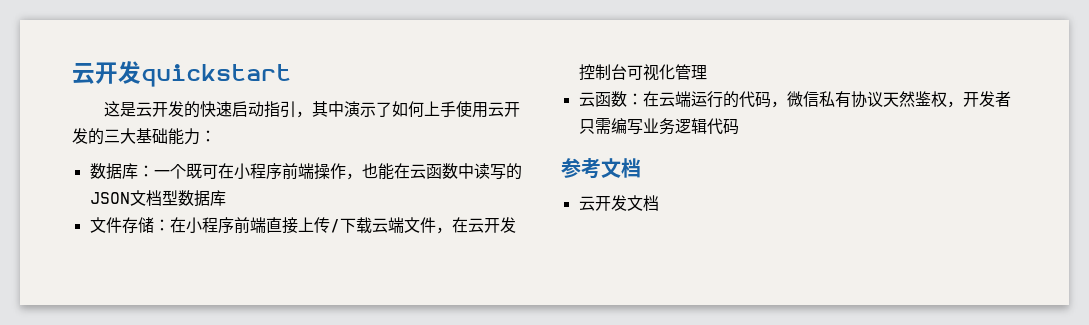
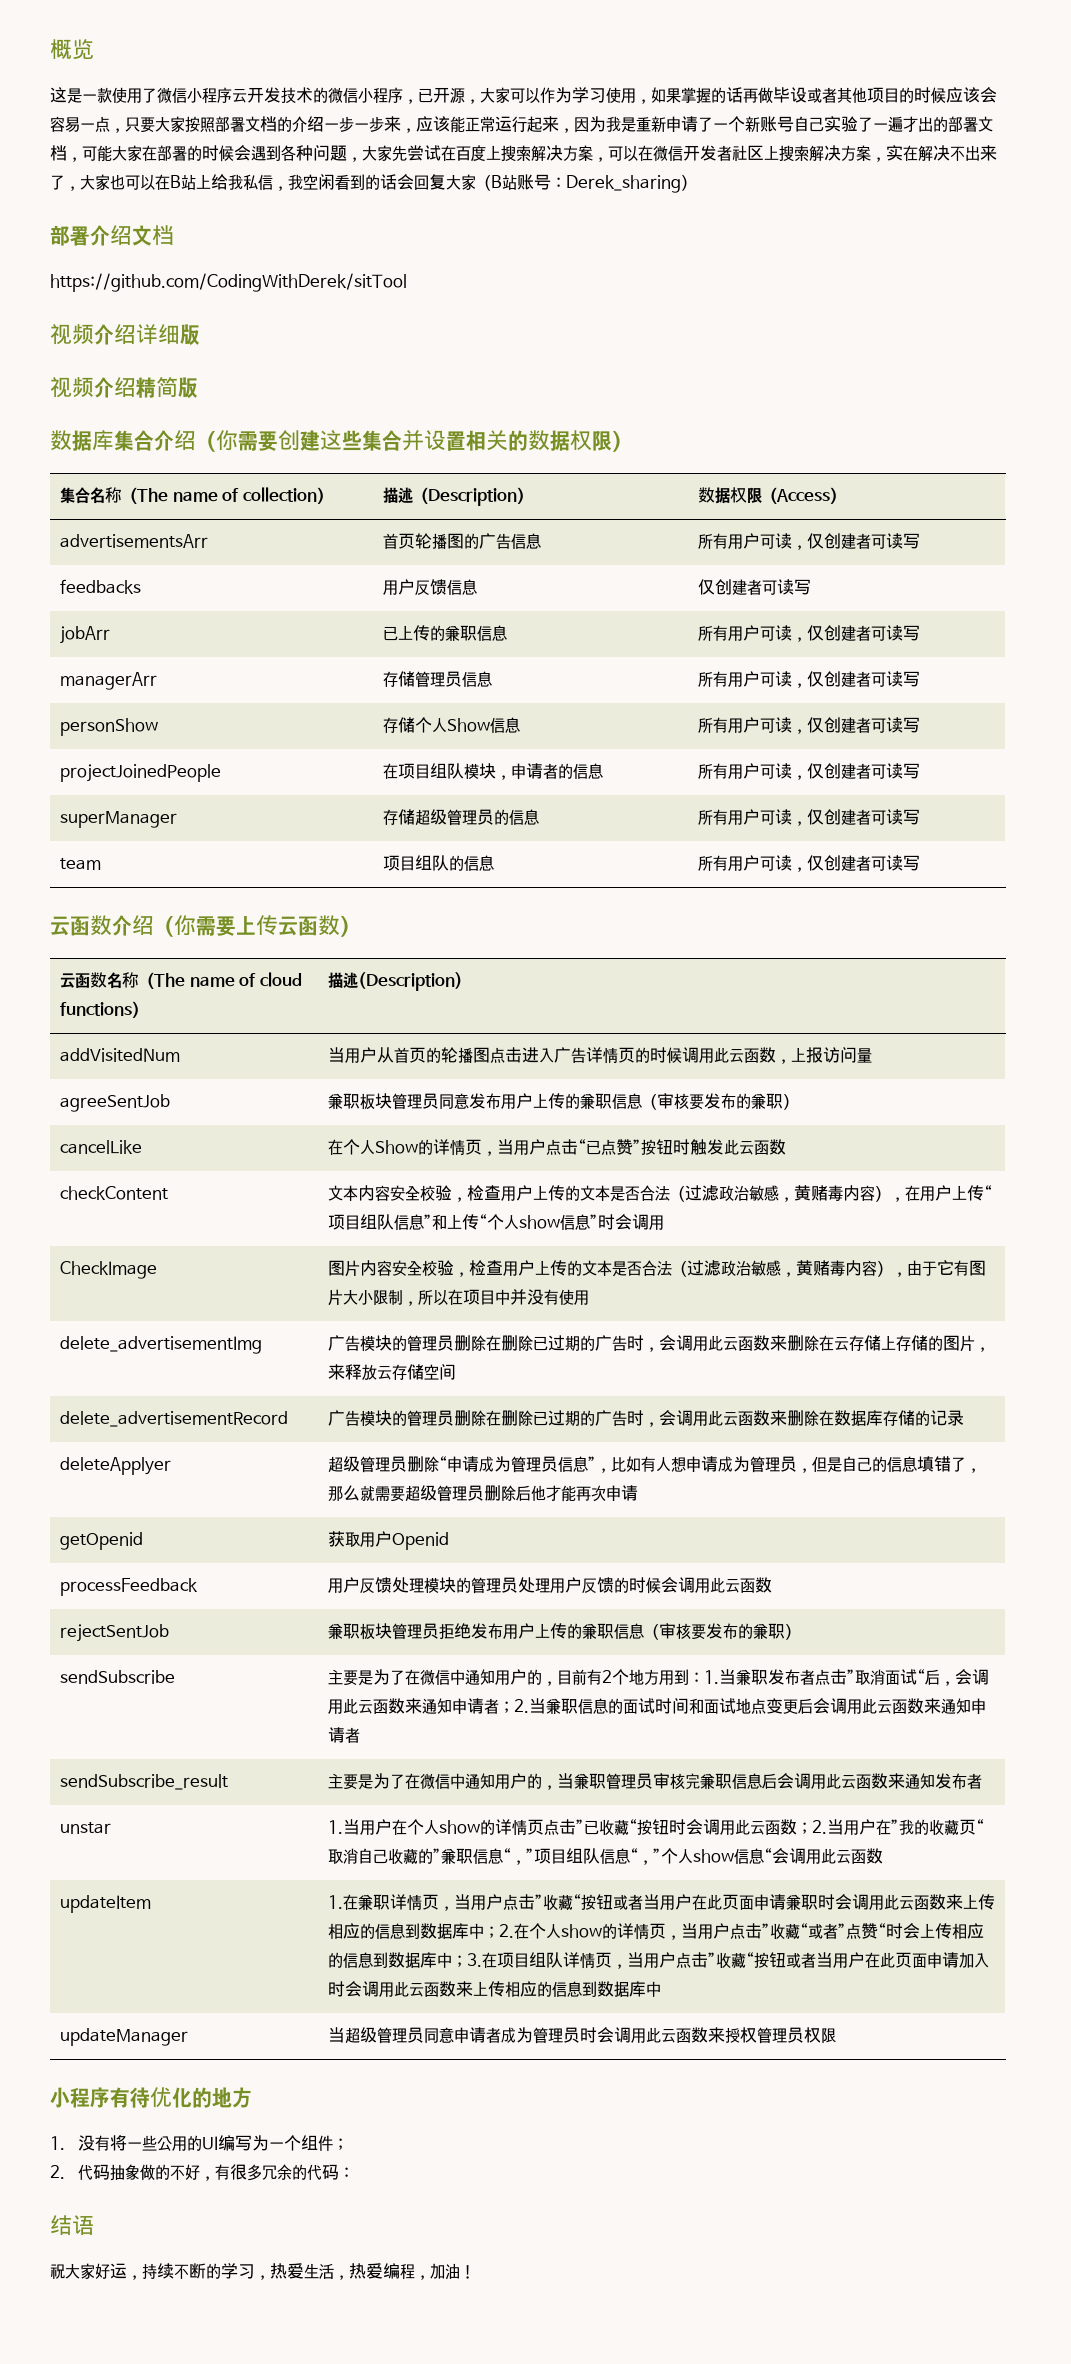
- 云开发quickstart
- 这是云开发的快速启动指引，其中演示了如何上手使用云开发的三大基础能力：
- 数据库：一个既可在小程序前端操作，也能在云函数中读写的JSON文档型数据库
- 文件存储：在小程序前端直接上传/下载云端文件，在云开发控制台可视化管理
- 云函数：在云端运行的代码，微信私有协议天然鉴权，开发者只需编写业务逻辑代码
- 参考文档
- 云开发文档
+ 概览
+ 这是一款使用了微信小程序云开发技术的微信小程序，已开源，大家可以作为学习使用，如果掌握的话再做毕设或者其他项目的时候应该会容易一点，只要大家按照部署文档的介绍一步一步来，应该能正常运行起来，因为我是重新申请了一个新账号自己实验了一遍才出的部署文档，可能大家在部署的时候会遇到各种问题，大家先尝试在百度上搜索解决方案，可以在微信开发者社区上搜索解决方案，实在解决不出来了，大家也可以在B站上给我私信，我空闲看到的话会回复大家（B站账号：Derek_sharing）
+ 部署介绍文档
+ https://github.com/CodingWithDerek/sitTool
+ 视频介绍详细版
+ 视频介绍精简版
+ 数据库集合介绍（你需要创建这些集合并设置相关的数据权限）
+ 集合名称（The name of collection） | 描述（Description） | 数据权限（Access）
+ advertisementsArr | 首页轮播图的广告信息 | 所有用户可读，仅创建者可读写
+ feedbacks | 用户反馈信息 | 仅创建者可读写
+ jobArr | 已上传的兼职信息 | 所有用户可读，仅创建者可读写
+ managerArr | 存储管理员信息 | 所有用户可读，仅创建者可读写
+ personShow | 存储个人Show信息 | 所有用户可读，仅创建者可读写
+ projectJoinedPeople | 在项目组队模块，申请者的信息 | 所有用户可读，仅创建者可读写
+ superManager | 存储超级管理员的信息 | 所有用户可读，仅创建者可读写
+ team | 项目组队的信息 | 所有用户可读，仅创建者可读写
+ 云函数介绍（你需要上传云函数）
+ 云函数名称（The name of cloud functions） | 描述(Description)
+ addVisitedNum | 当用户从首页的轮播图点击进入广告详情页的时候调用此云函数，上报访问量
+ agreeSentJob | 兼职板块管理员同意发布用户上传的兼职信息（审核要发布的兼职）
+ cancelLike | 在个人Show的详情页，当用户点击“已点赞”按钮时触发此云函数
+ checkContent | 文本内容安全校验，检查用户上传的文本是否合法（过滤政治敏感，黄赌毒内容），在用户上传“项目组队信息”和上传“个人show信息”时会调用
+ CheckImage | 图片内容安全校验，检查用户上传的文本是否合法（过滤政治敏感，黄赌毒内容），由于它有图片大小限制，所以在项目中并没有使用
+ delete_advertisementImg | 广告模块的管理员删除在删除已过期的广告时，会调用此云函数来删除在云存储上存储的图片，来释放云存储空间
+ delete_advertisementRecord | 广告模块的管理员删除在删除已过期的广告时，会调用此云函数来删除在数据库存储的记录
+ deleteApplyer | 超级管理员删除“申请成为管理员信息”，比如有人想申请成为管理员，但是自己的信息填错了，那么就需要超级管理员删除后他才能再次申请
+ getOpenid | 获取用户Openid
+ processFeedback | 用户反馈处理模块的管理员处理用户反馈的时候会调用此云函数
+ rejectSentJob | 兼职板块管理员拒绝发布用户上传的兼职信息（审核要发布的兼职）
+ sendSubscribe | 主要是为了在微信中通知用户的，目前有2个地方用到：1.当兼职发布者点击”取消面试“后，会调用此云函数来通知申请者；2.当兼职信息的面试时间和面试地点变更后会调用此云函数来通知申请者
+ sendSubscribe_result | 主要是为了在微信中通知用户的，当兼职管理员审核完兼职信息后会调用此云函数来通知发布者
+ unstar | 1.当用户在个人show的详情页点击”已收藏“按钮时会调用此云函数；2.当用户在”我的收藏页“取消自己收藏的”兼职信息“，”项目组队信息“，”个人show信息“会调用此云函数
+ updateItem | 1.在兼职详情页，当用户点击”收藏“按钮或者当用户在此页面申请兼职时会调用此云函数来上传相应的信息到数据库中；2.在个人show的详情页，当用户点击”收藏“或者”点赞“时会上传相应的信息到数据库中；3.在项目组队详情页，当用户点击”收藏“按钮或者当用户在此页面申请加入时会调用此云函数来上传相应的信息到数据库中
+ updateManager | 当超级管理员同意申请者成为管理员时会调用此云函数来授权管理员权限
+ 小程序有待优化的地方
+ 1.没有将一些公用的UI编写为一个组件；
+ 2.代码抽象做的不好，有很多冗余的代码：
+ 结语
+ 祝大家好运，持续不断的学习，热爱生活，热爱编程，加油！

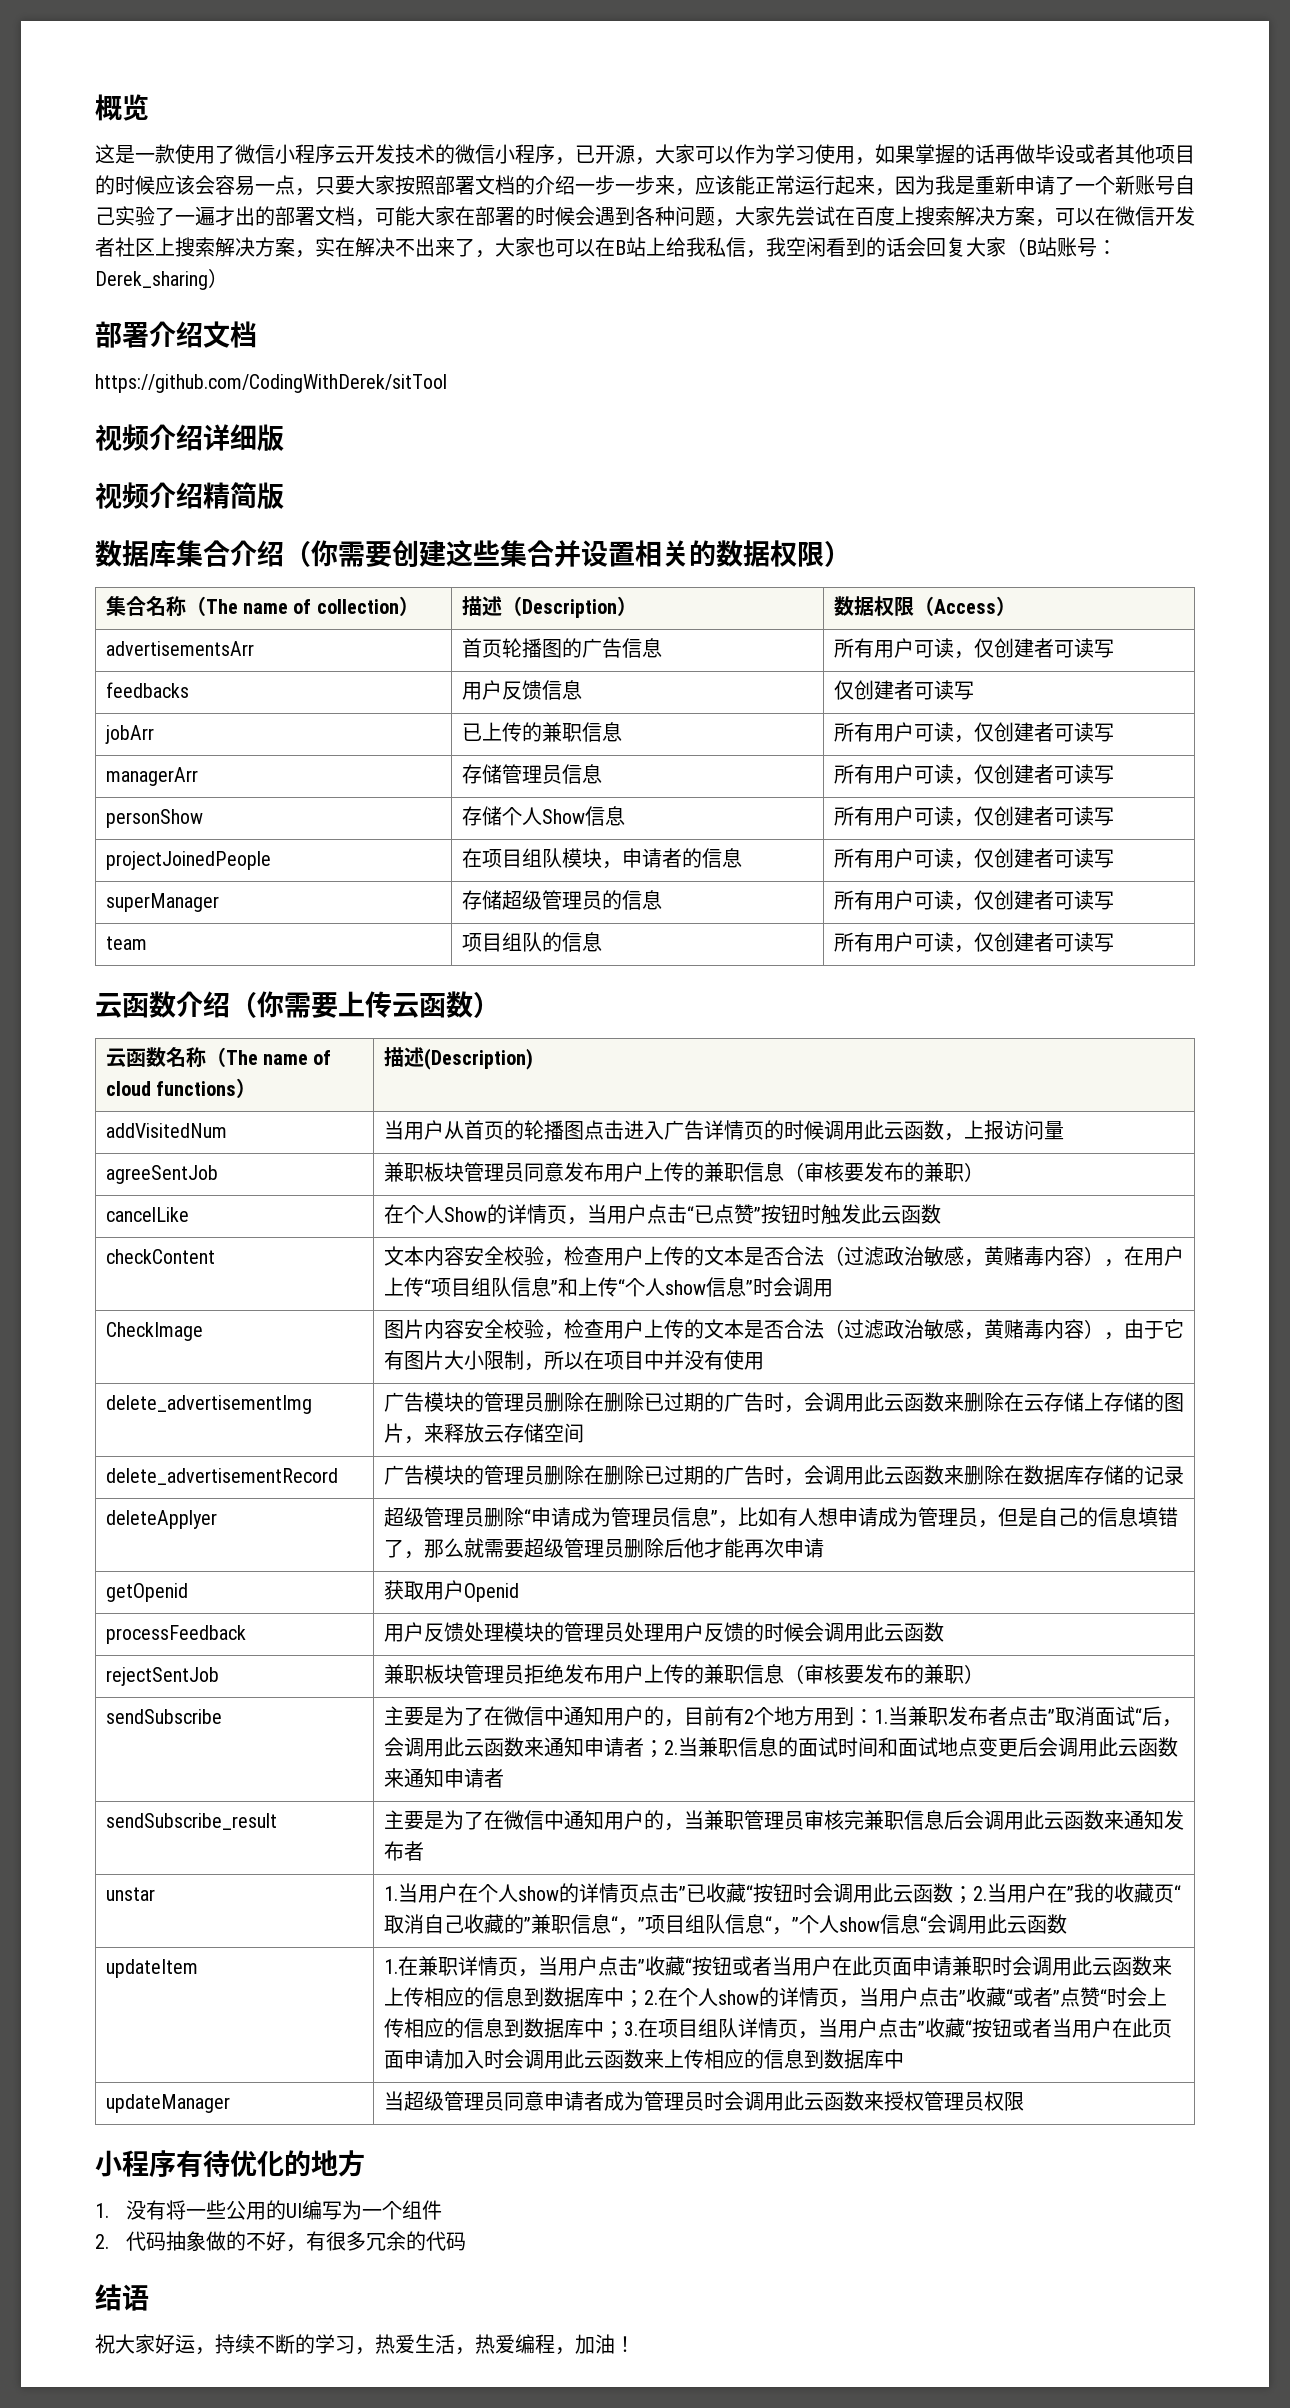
- 1.没有将一些公用的UI编写为一个组件；
+ 1.没有将一些公用的UI编写为一个组件
- 2.代码抽象做的不好，有很多冗余的代码：
+ 2.代码抽象做的不好，有很多冗余的代码

